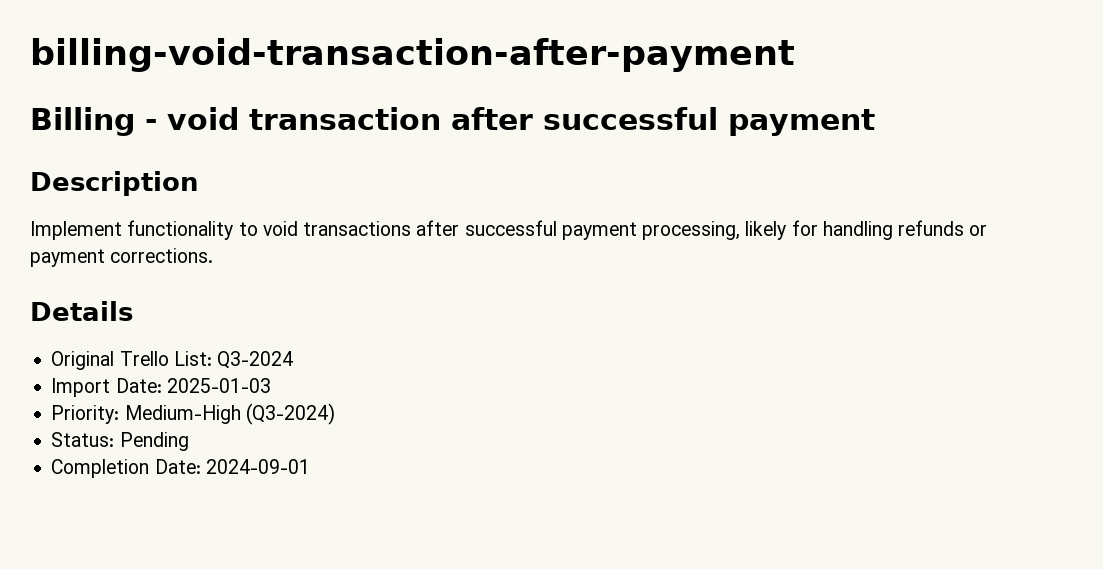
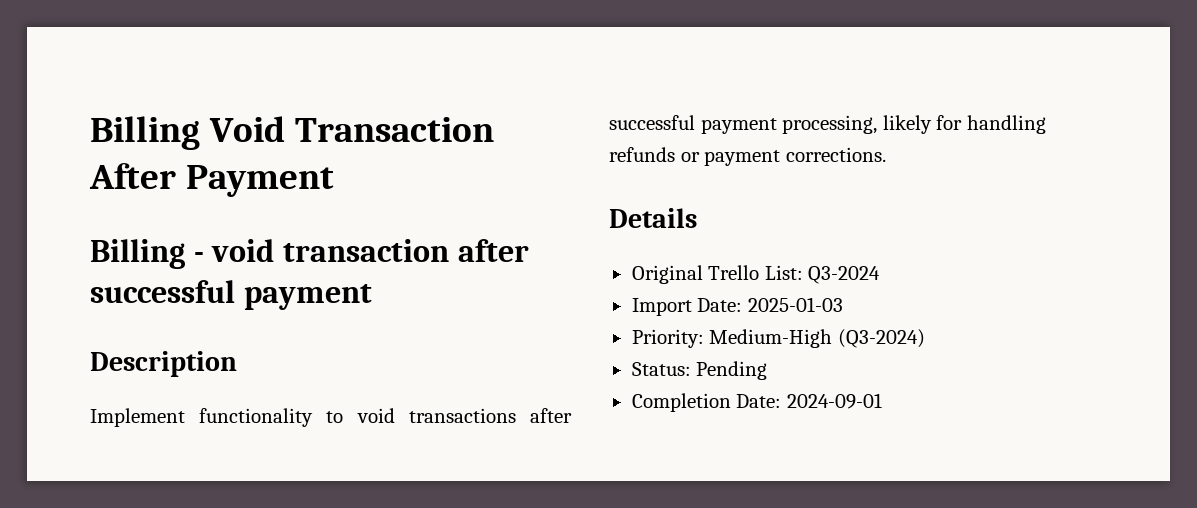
- billing-void-transaction-after-payment
+ Billing Void Transaction After Payment

